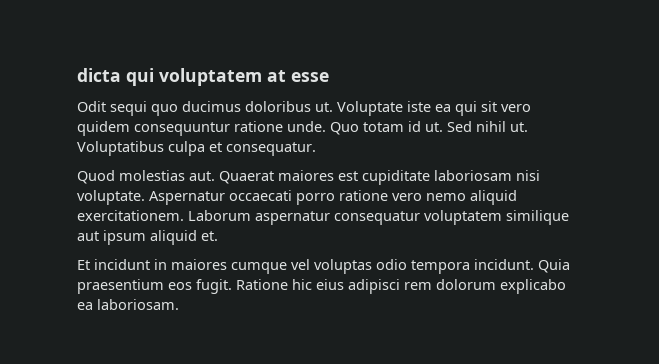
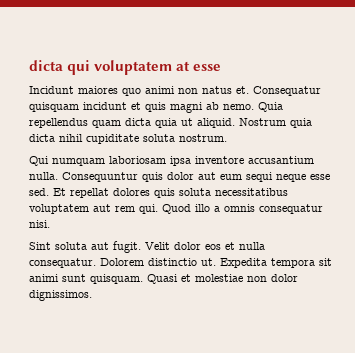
- Odit sequi quo ducimus doloribus ut. Voluptate iste ea qui sit vero quidem consequuntur ratione unde. Quo totam id ut. Sed nihil ut. Voluptatibus culpa et consequatur.
- Quod molestias aut. Quaerat maiores est cupiditate laboriosam nisi voluptate. Aspernatur occaecati porro ratione vero nemo aliquid exercitationem. Laborum aspernatur consequatur voluptatem similique aut ipsum aliquid et.
- Et incidunt in maiores cumque vel voluptas odio tempora incidunt. Quia praesentium eos fugit. Ratione hic eius adipisci rem dolorum explicabo ea laboriosam.
+ Incidunt maiores quo animi non natus et. Consequatur quisquam incidunt et quis magni ab nemo. Quia repellendus quam dicta quia ut aliquid. Nostrum quia dicta nihil cupiditate soluta nostrum.
+ Qui numquam laboriosam ipsa inventore accusantium nulla. Consequuntur quis dolor aut eum sequi neque esse sed. Et repellat dolores quis soluta necessitatibus voluptatem aut rem qui. Quod illo a omnis consequatur nisi.
+ Sint soluta aut fugit. Velit dolor eos et nulla consequatur. Dolorem distinctio ut. Expedita tempora sit animi sunt quisquam. Quasi et molestiae non dolor dignissimos.

